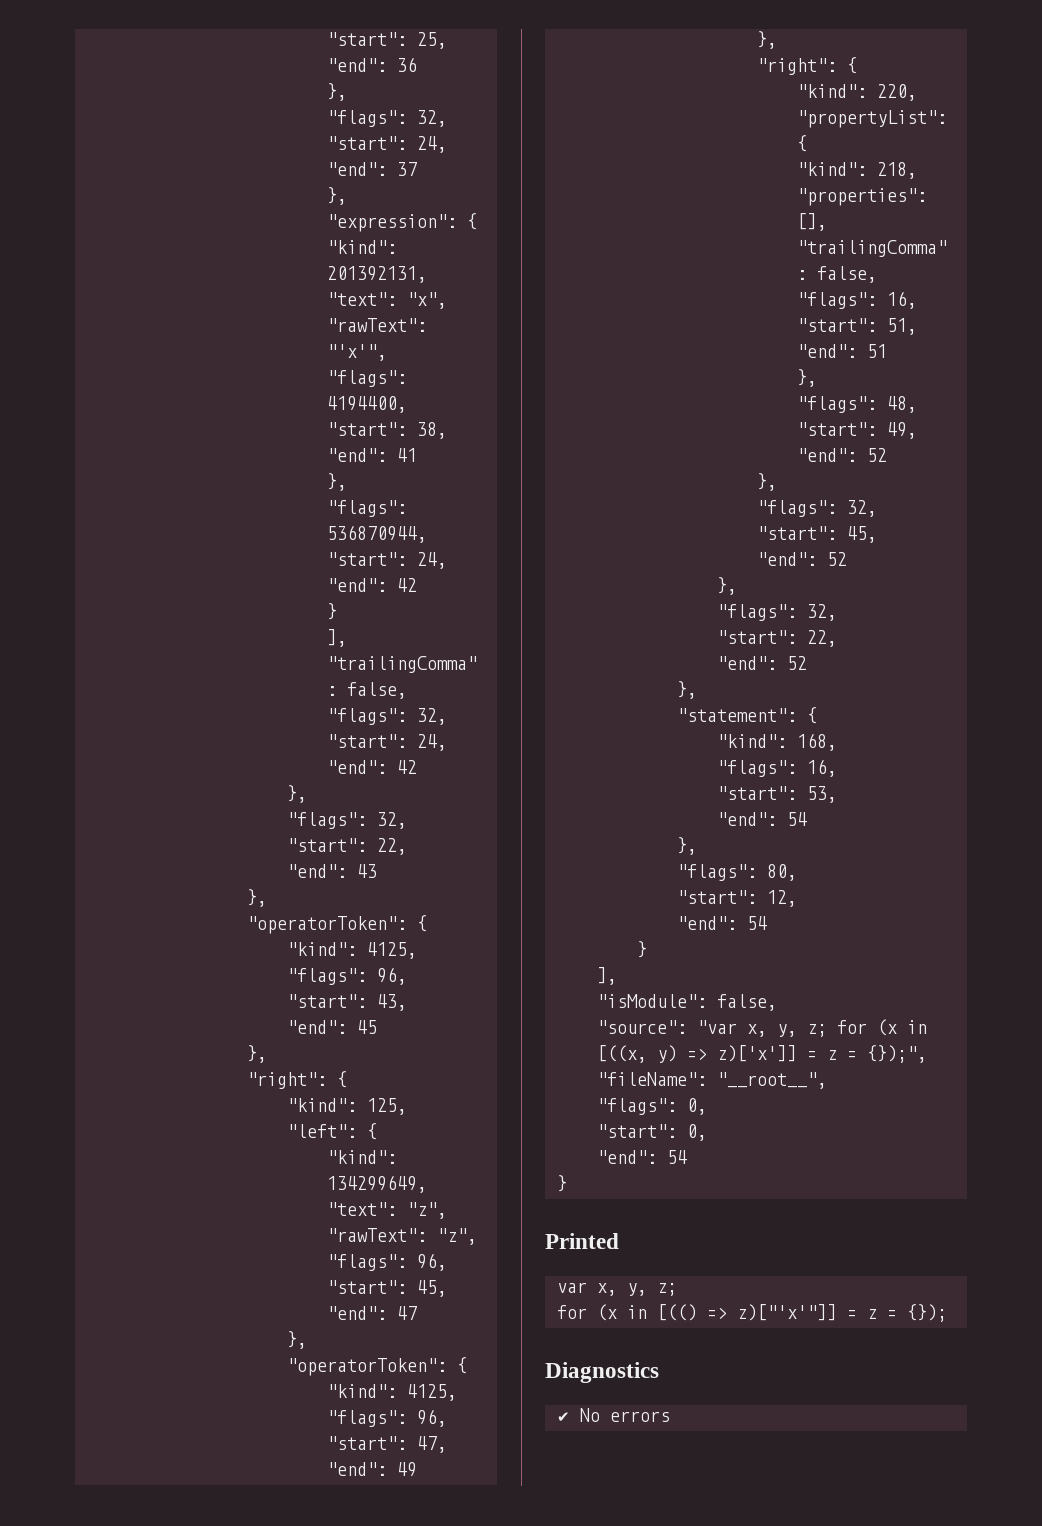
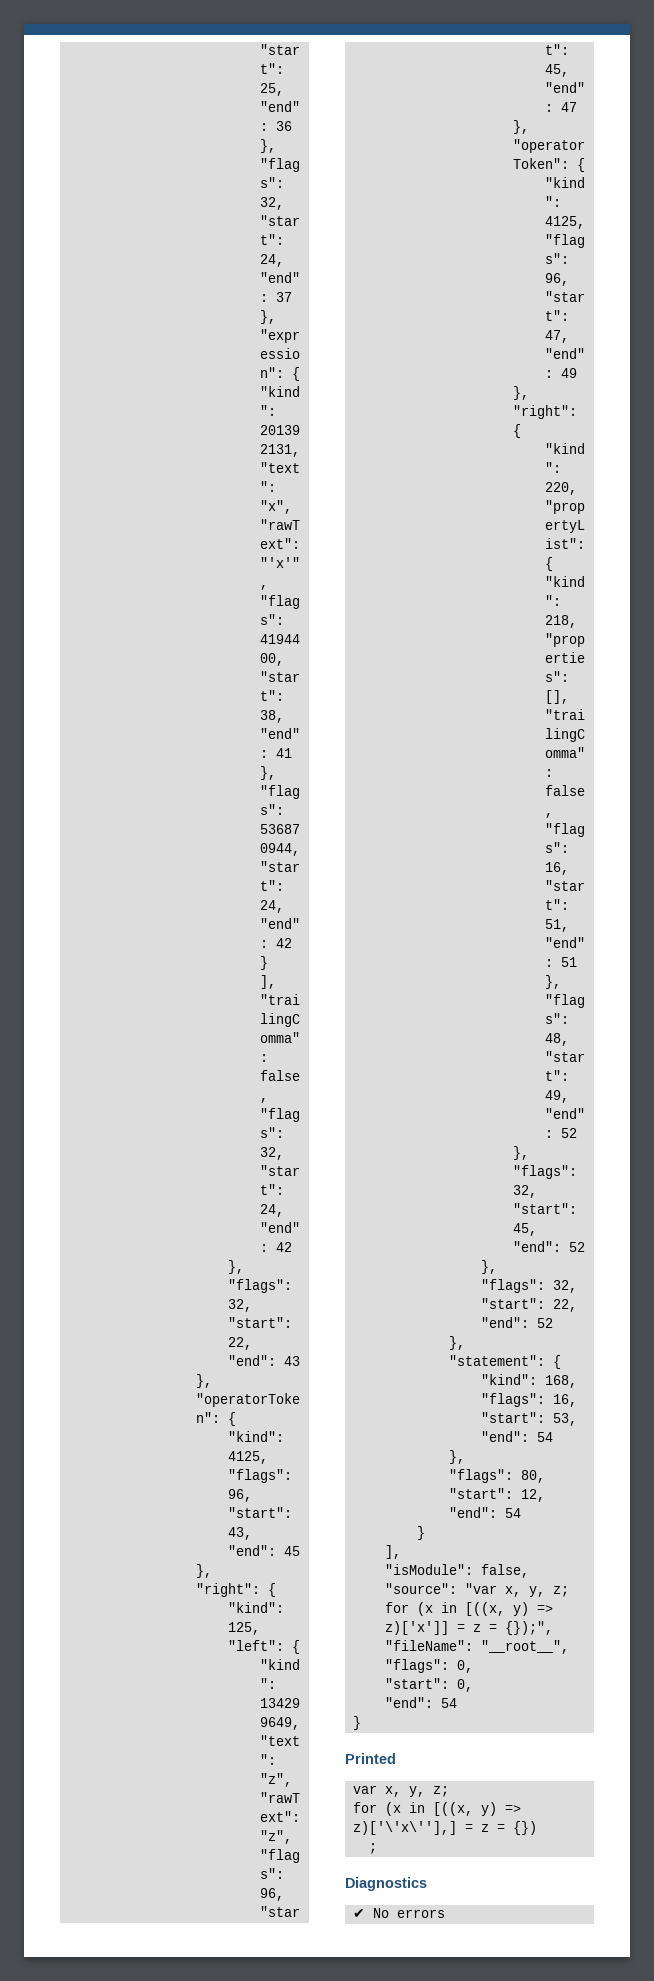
- for (x in [(() => z)["'x'"]] = z = {});
+ for (x in [((x, y) => z)['\'x\''],] = z = {})
+ ;

